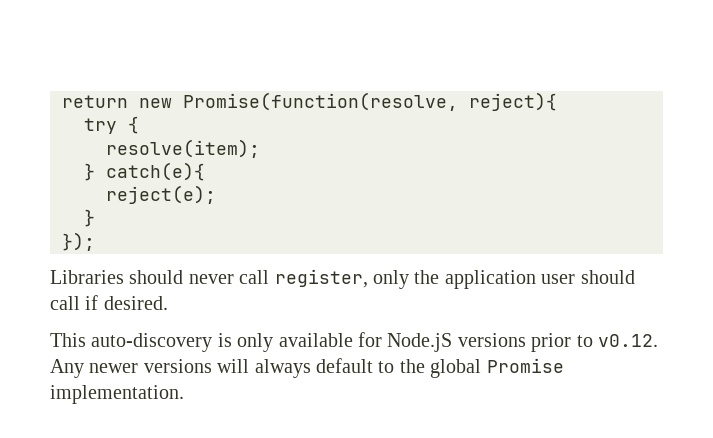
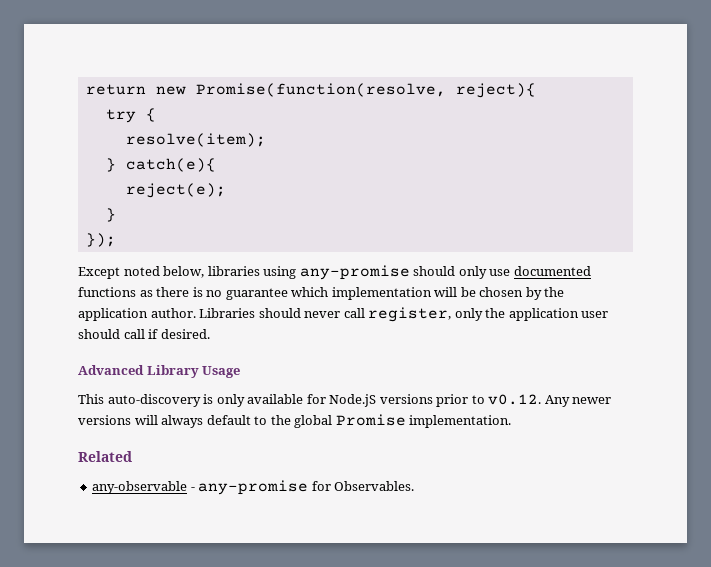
+ Except noted below, libraries using any-promise should only use documented functions as there is no guarantee which implementation will be chosen by the application author.
+ Advanced Library Usage
+ Related
+ any-observable - any-promise for Observables.

